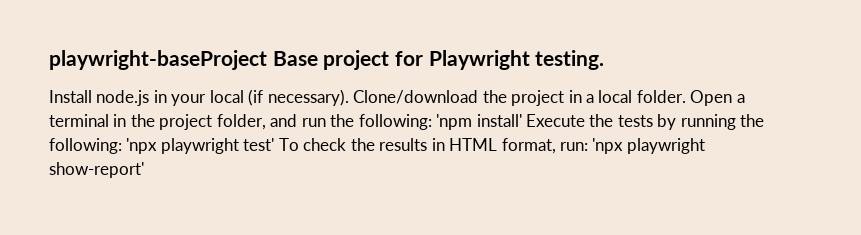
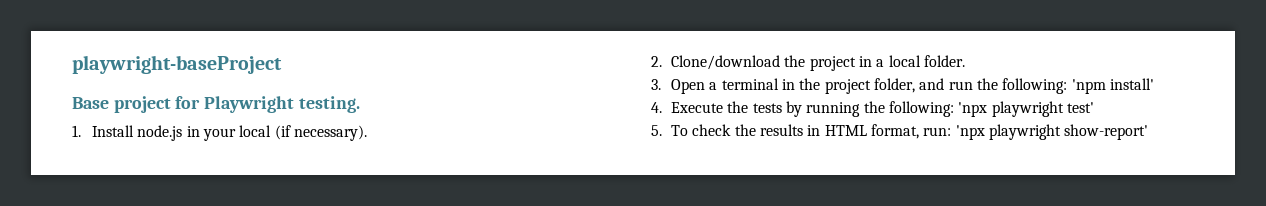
- playwright-baseProject Base project for Playwright testing.
+ playwright-baseProject
+ Base project for Playwright testing.
- Install node.js in your local (if necessary). Clone/download the project in a local folder. Open a terminal in the project folder, and run the following: 'npm install' Execute the tests by running the following: 'npx playwright test' To check the results in HTML format, run: 'npx playwright show-report'
+ 1. Install node.js in your local (if necessary).
+ 2. Clone/download the project in a local folder.
+ 3. Open a terminal in the project folder, and run the following: 'npm install'
+ 4. Execute the tests by running the following: 'npx playwright test'
+ 5. To check the results in HTML format, run: 'npx playwright show-report'

